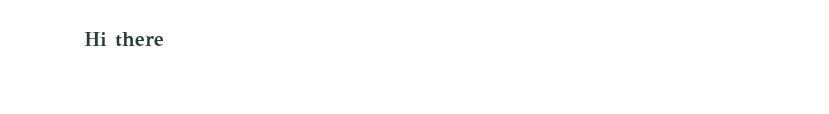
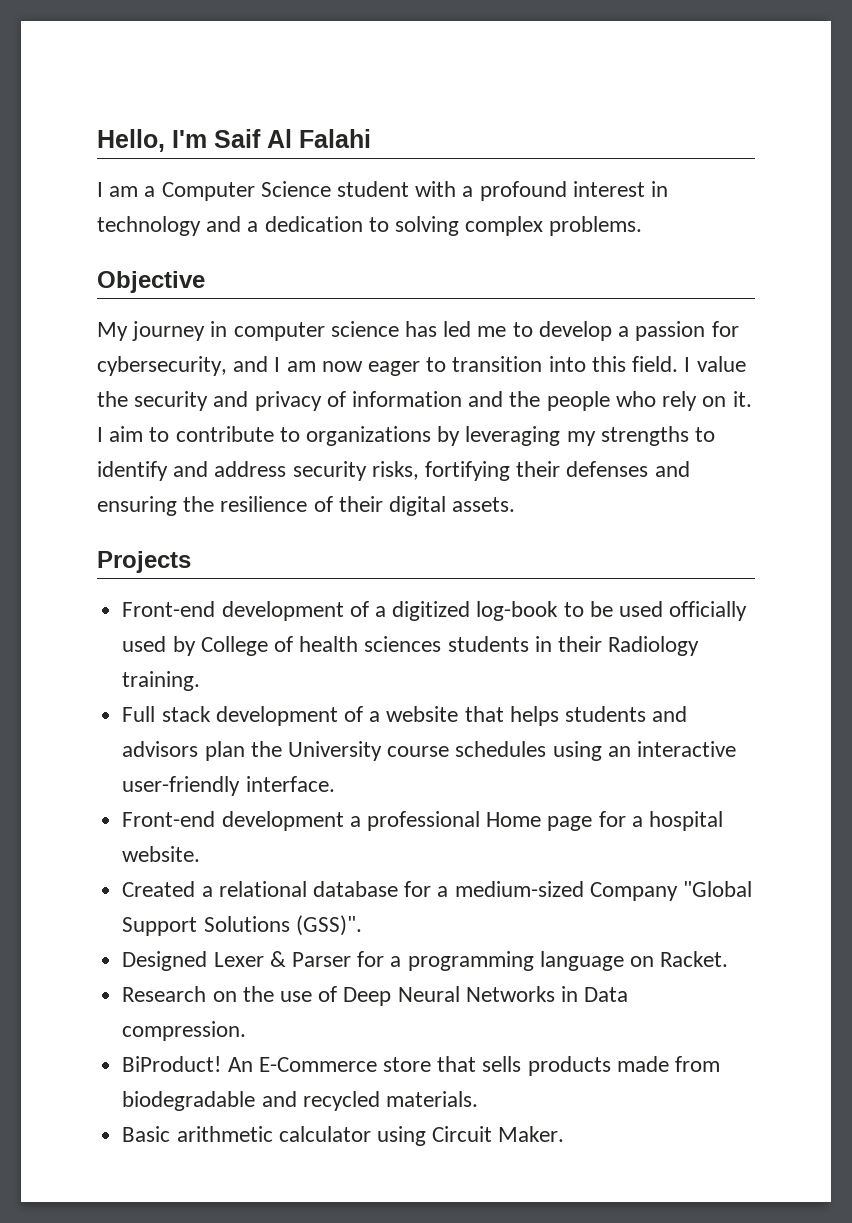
- Hi there
+ Hello, I'm Saif Al Falahi
+ I am a Computer Science student with a profound interest in technology and a dedication to solving complex problems.
+ Objective
+ My journey in computer science has led me to develop a passion for cybersecurity, and I am now eager to transition into this field. I value the security and privacy of information and the people who rely on it. I aim to contribute to organizations by leveraging my strengths to identify and address security risks, fortifying their defenses and ensuring the resilience of their digital assets.
+ Projects
+ Front-end development of a digitized log-book to be used officially used by College of health sciences students in their Radiology training.
+ Full stack development of a website that helps students and advisors plan the University course schedules using an interactive user-friendly interface.
+ Front-end development a professional Home page for a hospital website.
+ Created a relational database for a medium-sized Company "Global Support Solutions (GSS)".
+ Designed Lexer & Parser for a programming language on Racket.
+ Research on the use of Deep Neural Networks in Data compression.
+ BiProduct! An E-Commerce store that sells products made from biodegradable and recycled materials.
+ Basic arithmetic calculator using Circuit Maker.

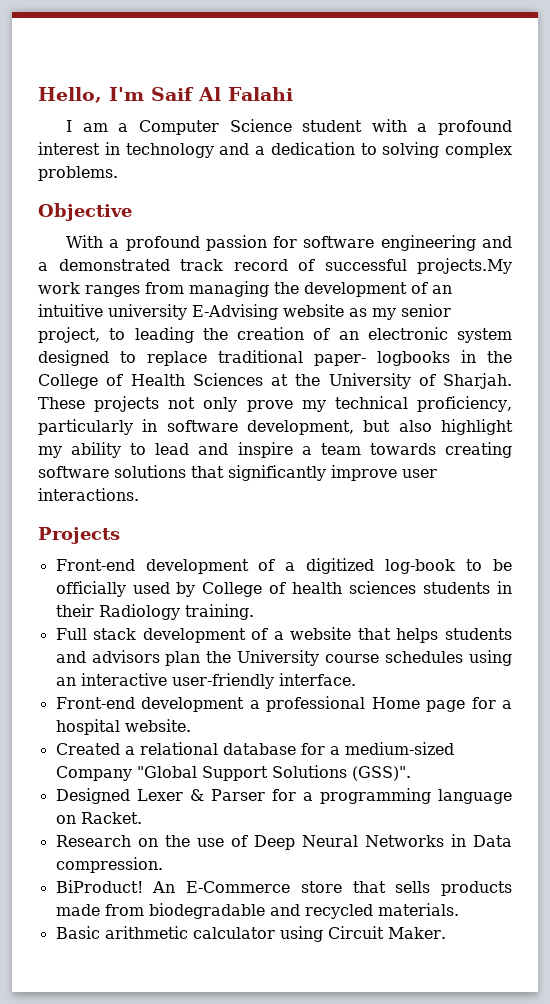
- My journey in computer science has led me to develop a passion for cybersecurity, and I am now eager to transition into this field. I value the security and privacy of information and the people who rely on it. I aim to contribute to organizations by leveraging my strengths to identify and address security risks, fortifying their defenses and ensuring the resilience of their digital assets.
+ With a profound passion for software engineering and a demonstrated track record of successful projects.My work ranges from managing the development of an intuitive university E-Advising website as my senior project, to leading the creation of an electronic system designed to replace traditional paper- logbooks in the College of Health Sciences at the University of Sharjah. These projects not only prove my technical proficiency, particularly in software development, but also highlight my ability to lead and inspire a team towards creating software solutions that significantly improve user interactions.
- Front-end development of a digitized log-book to be used officially used by College of health sciences students in their Radiology training.
+ Front-end development of a digitized log-book to be officially used by College of health sciences students in their Radiology training.

